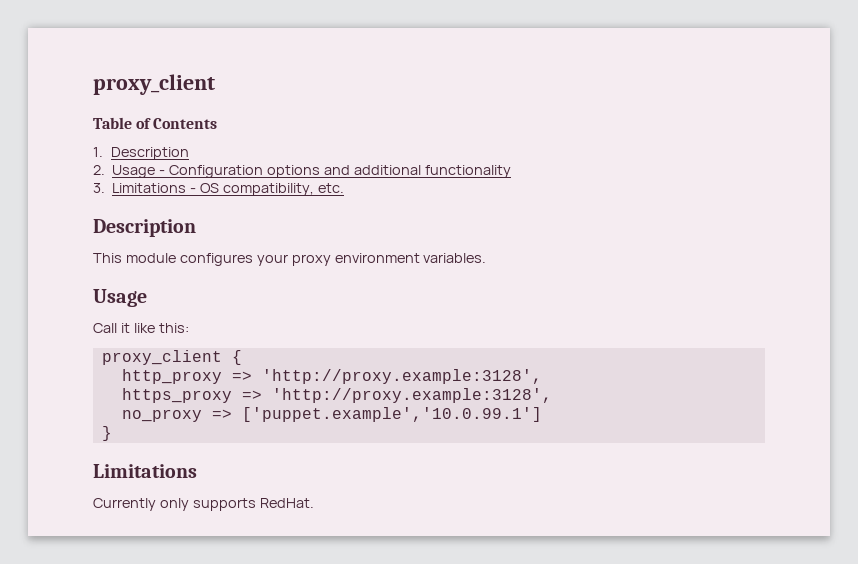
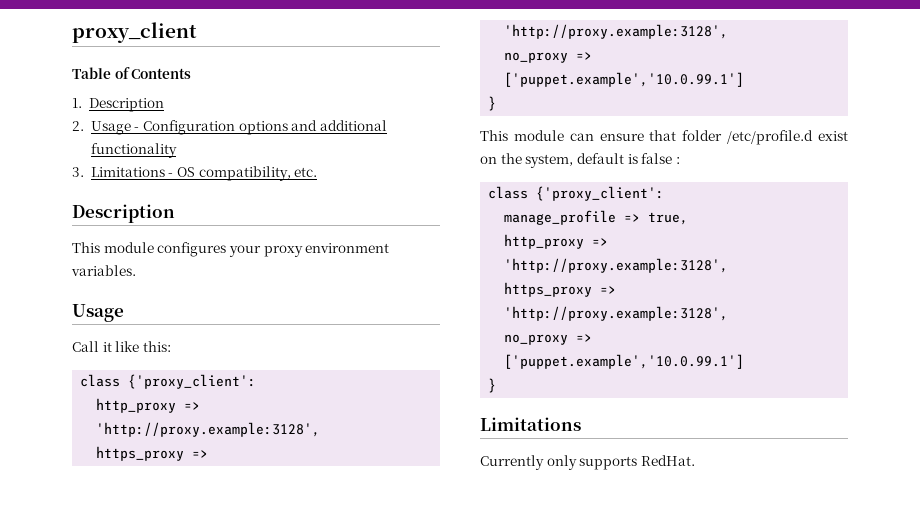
  Call it like this:
- proxy_client {
+ class {'proxy_client':
+ http_proxy => 'http://proxy.example:3128',
+ https_proxy => 'http://proxy.example:3128',
+ no_proxy => ['puppet.example','10.0.99.1']
+ }
+ This module can ensure that folder /etc/profile.d exist on the system, default is false :
+ class {'proxy_client':
+ manage_profile => true,

